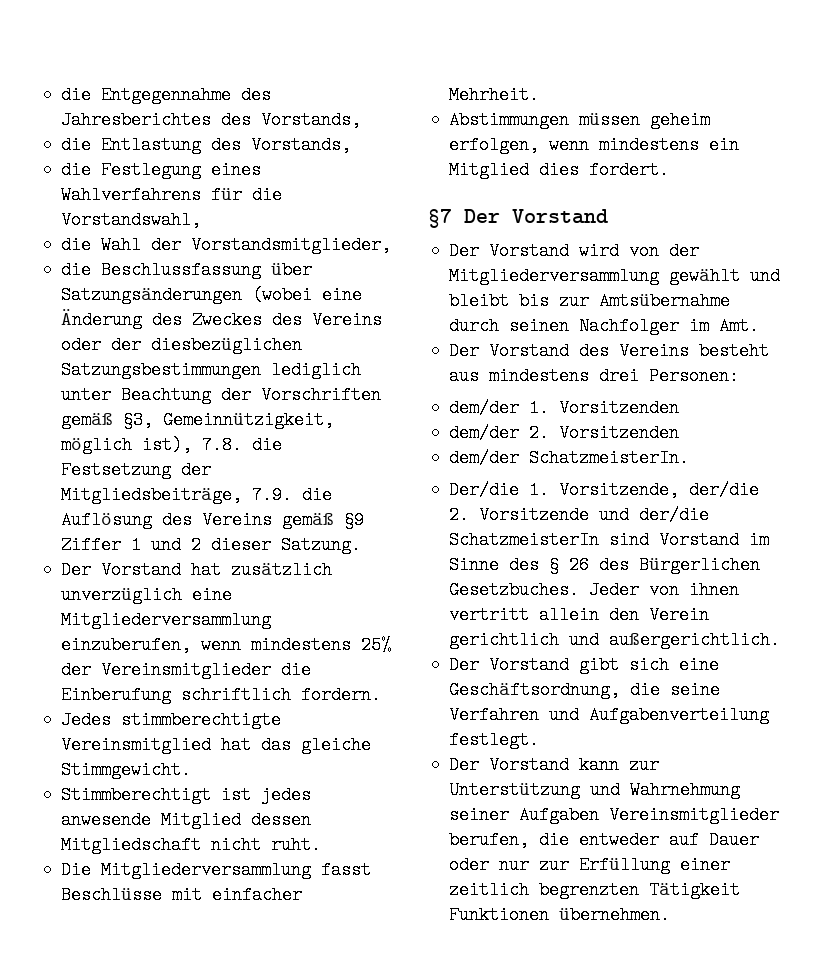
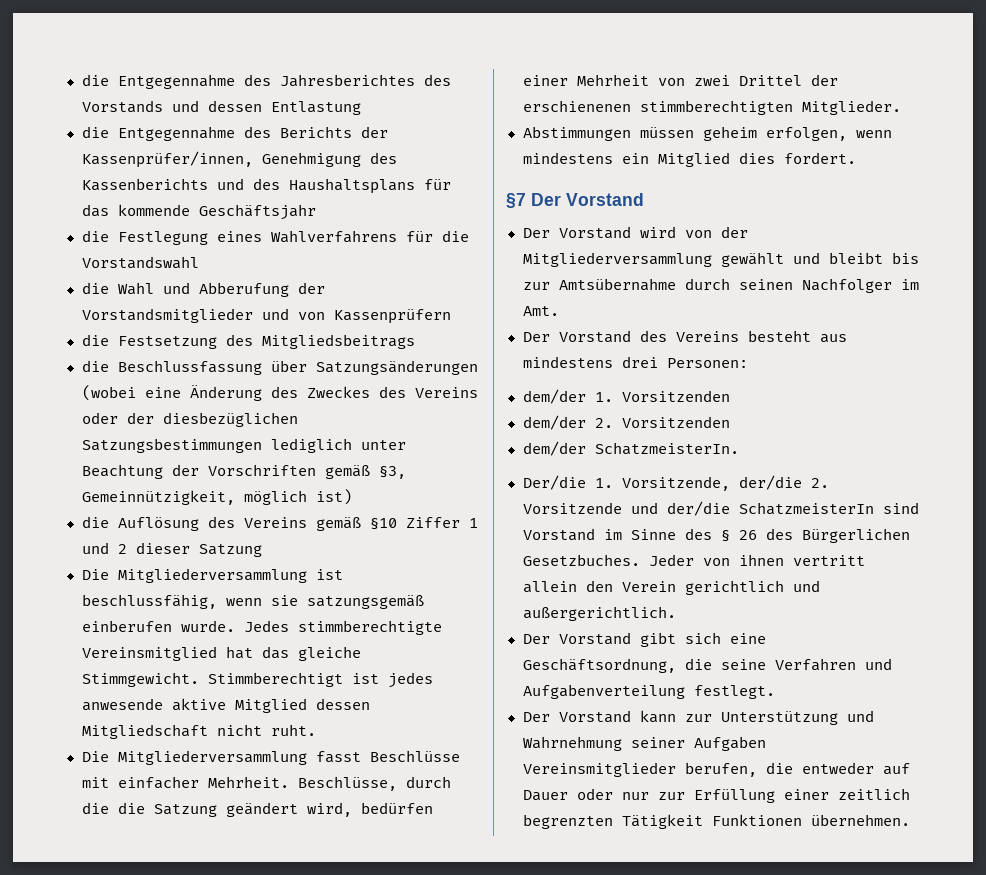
- die Entgegennahme des Jahresberichtes des Vorstands,
- die Entlastung des Vorstands,
+ die Entgegennahme des Jahresberichtes des Vorstands und dessen Entlastung
+ die Entgegennahme des Berichts der Kassenprüfer/innen, Genehmigung des Kassenberichts und des Haushaltsplans für das kommende Geschäftsjahr
- die Festlegung eines Wahlverfahrens für die Vorstandswahl,
+ die Festlegung eines Wahlverfahrens für die Vorstandswahl
- die Wahl der Vorstandsmitglieder,
+ die Wahl und Abberufung der Vorstandsmitglieder und von Kassenprüfern
+ die Festsetzung des Mitgliedsbeitrags
- die Beschlussfassung über Satzungsänderungen (wobei eine Änderung des Zweckes des Vereins oder der diesbezüglichen Satzungsbestimmungen lediglich unter Beachtung der Vorschriften gemäß §3, Gemeinnützigkeit, möglich ist), 7.8. die Festsetzung der Mitgliedsbeiträge, 7.9. die Auflösung des Vereins gemäß §9 Ziffer 1 und 2 dieser Satzung.
- Der Vorstand hat zusätzlich unverzüglich eine Mitgliederversammlung einzuberufen, wenn mindestens 25% der Vereinsmitglieder die Einberufung schriftlich fordern.
- Jedes stimmberechtigte Vereinsmitglied hat das gleiche Stimmgewicht.
- Stimmberechtigt ist jedes anwesende Mitglied dessen Mitgliedschaft nicht ruht.
+ die Beschlussfassung über Satzungsänderungen (wobei eine Änderung des Zweckes des Vereins oder der diesbezüglichen Satzungsbestimmungen lediglich unter Beachtung der Vorschriften gemäß §3, Gemeinnützigkeit, möglich ist)
+ die Auflösung des Vereins gemäß §10 Ziffer 1 und 2 dieser Satzung
+ Die Mitgliederversammlung ist beschlussfähig, wenn sie satzungsgemäß einberufen wurde. Jedes stimmberechtigte Vereinsmitglied hat das gleiche Stimmgewicht. Stimmberechtigt ist jedes anwesende aktive Mitglied dessen Mitgliedschaft nicht ruht.
+ Beschlüsse, durch die die Satzung geändert wird, bedürfen einer Mehrheit von zwei Drittel der erschienenen stimmberechtigten Mitglieder.

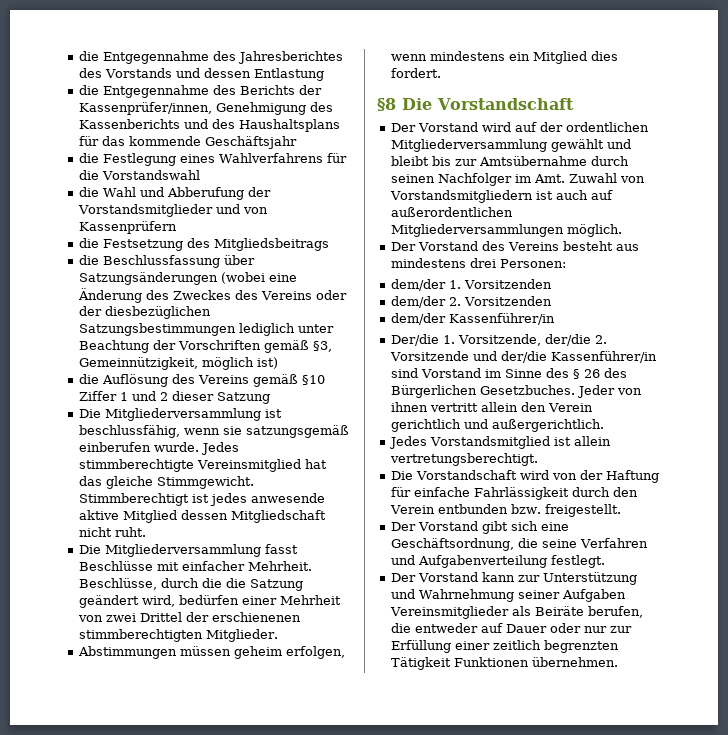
- §7 Der Vorstand
+ §8 Die Vorstandschaft
- Der Vorstand wird von der Mitgliederversammlung gewählt und bleibt bis zur Amtsübernahme durch seinen Nachfolger im Amt.
+ Der Vorstand wird auf der ordentlichen Mitgliederversammlung gewählt und bleibt bis zur Amtsübernahme durch seinen Nachfolger im Amt. Zuwahl von Vorstandsmitgliedern ist auch auf außerordentlichen Mitgliederversammlungen möglich.
- dem/der SchatzmeisterIn.
+ dem/der Kassenführer/in
- Der/die 1. Vorsitzende, der/die 2. Vorsitzende und der/die SchatzmeisterIn sind Vorstand im Sinne des § 26 des Bürgerlichen Gesetzbuches.
+ Der/die 1. Vorsitzende, der/die 2. Vorsitzende und der/die Kassenführer/in sind Vorstand im Sinne des § 26 des Bürgerlichen Gesetzbuches.
+ Jedes Vorstandsmitglied ist allein vertretungsberechtigt.
+ Die Vorstandschaft wird von der Haftung für einfache Fahrlässigkeit durch den Verein entbunden bzw. freigestellt.
- Der Vorstand kann zur Unterstützung und Wahrnehmung seiner Aufgaben Vereinsmitglieder berufen, die entweder auf Dauer oder nur zur Erfüllung einer zeitlich begrenzten Tätigkeit Funktionen übernehmen.
+ Der Vorstand kann zur Unterstützung und Wahrnehmung seiner Aufgaben Vereinsmitglieder als Beiräte berufen, die entweder auf Dauer oder nur zur Erfüllung einer zeitlich begrenzten Tätigkeit Funktionen übernehmen.

